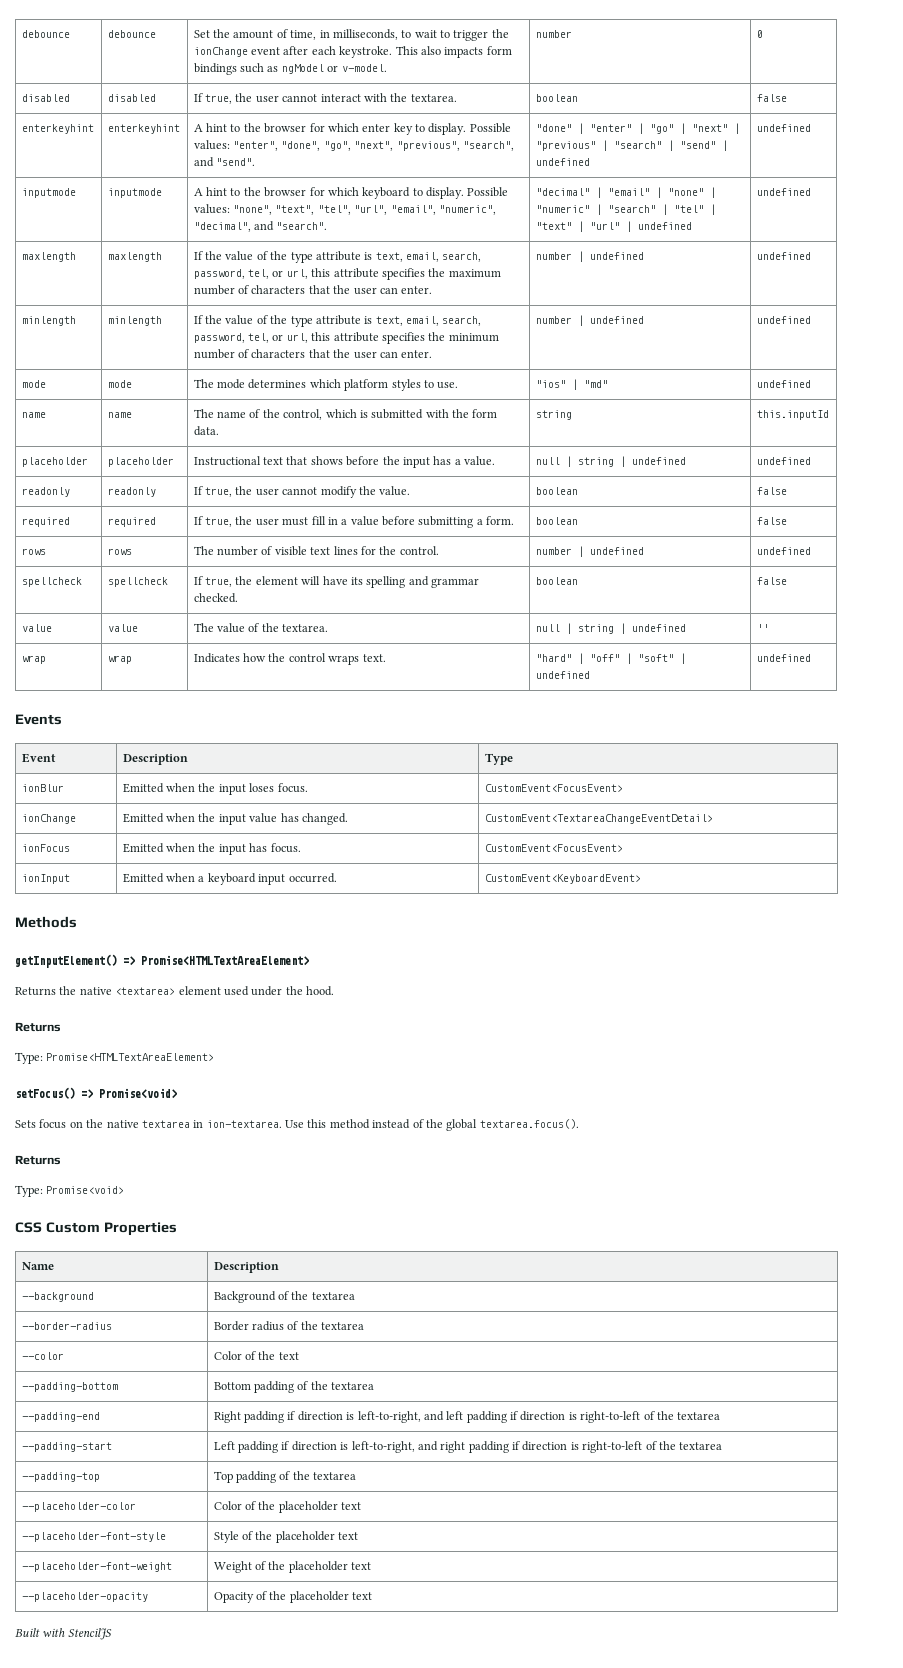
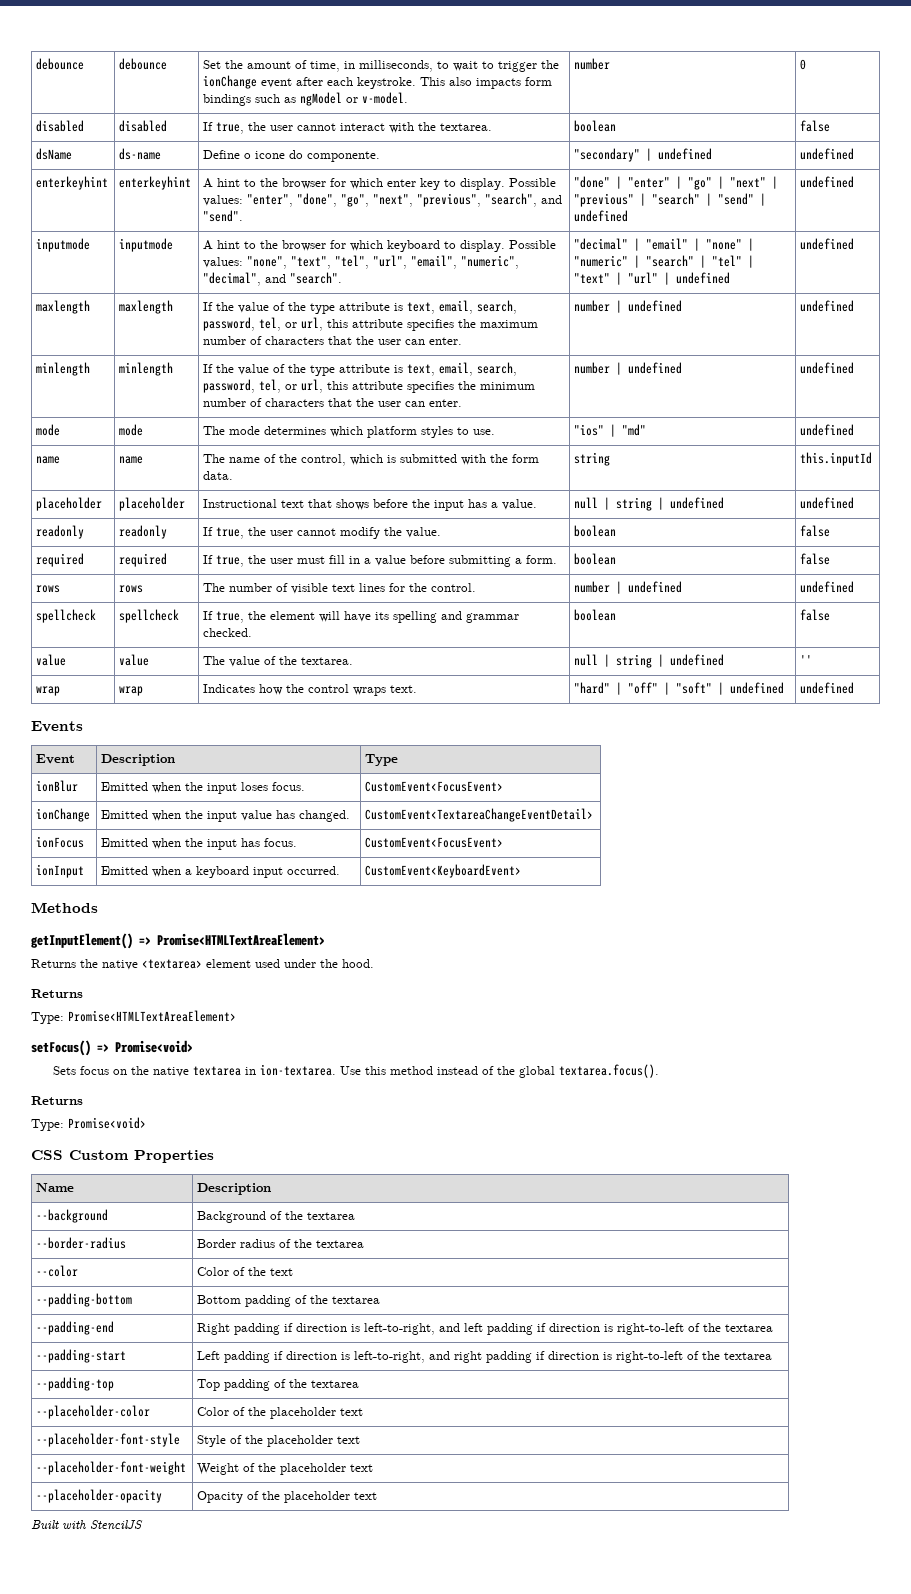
+ dsName | ds-name | Define o icone do componente. | "secondary" | undefined | undefined

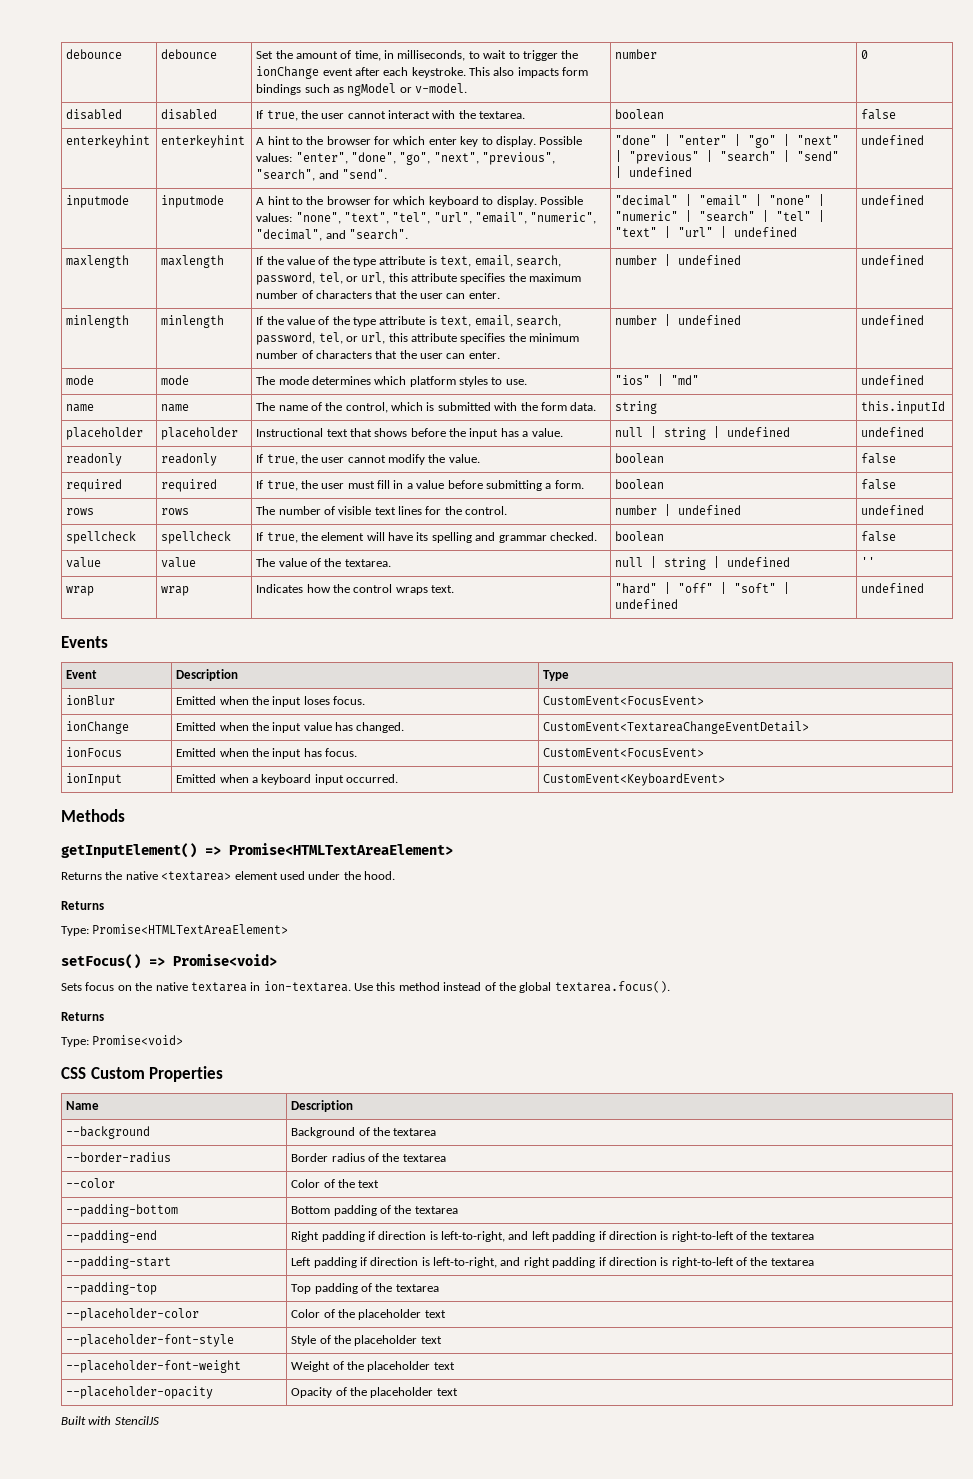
- dsName | ds-name | Define o icone do componente. | "secondary" | undefined | undefined

